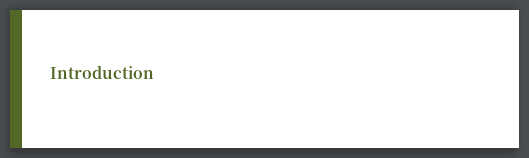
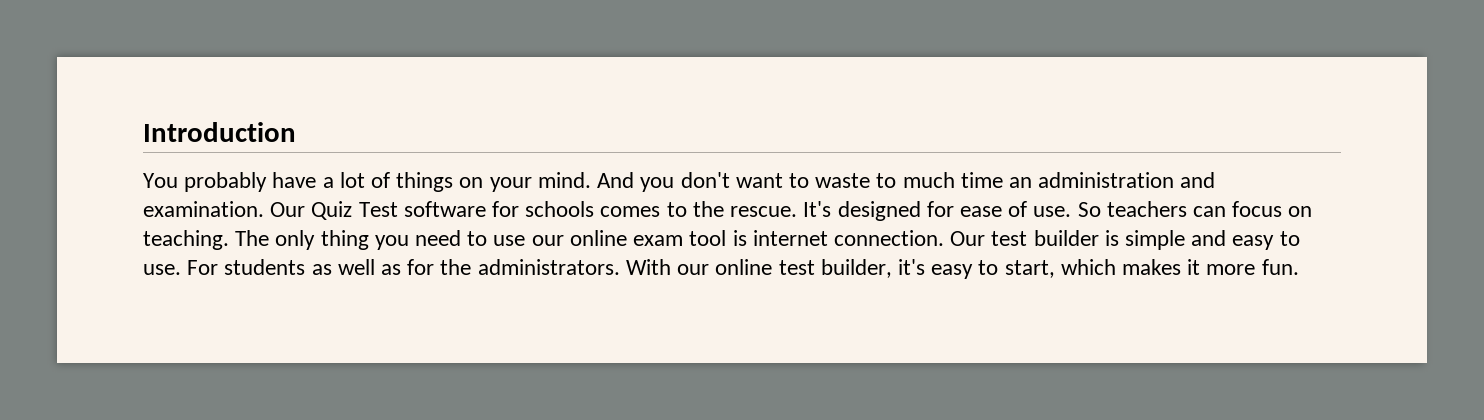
+ You probably have a lot of things on your mind. And you don't want to waste to much time an administration and examination. Our Quiz Test software for schools comes to the rescue. It's designed for ease of use. So teachers can focus on teaching. The only thing you need to use our online exam tool is internet connection. Our test builder is simple and easy to use. For students as well as for the administrators. With our online test builder, it's easy to start, which makes it more fun.

